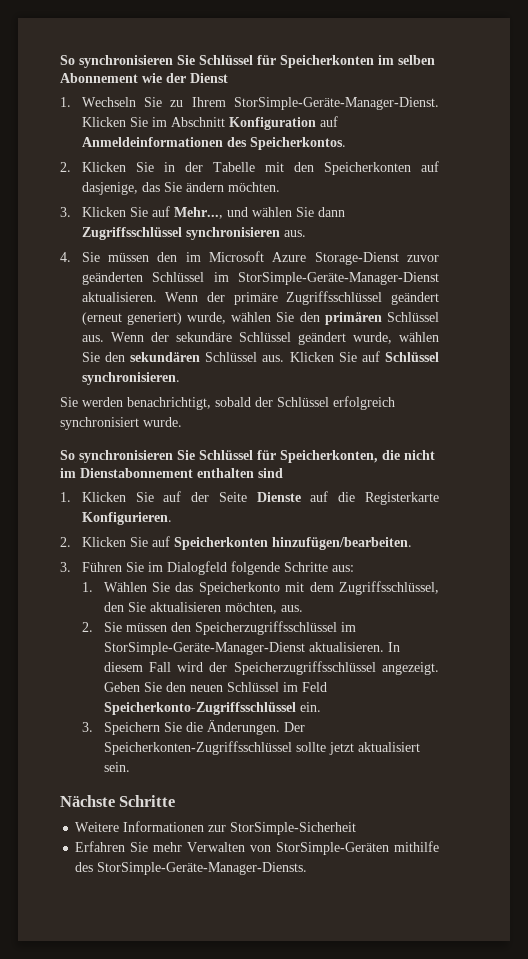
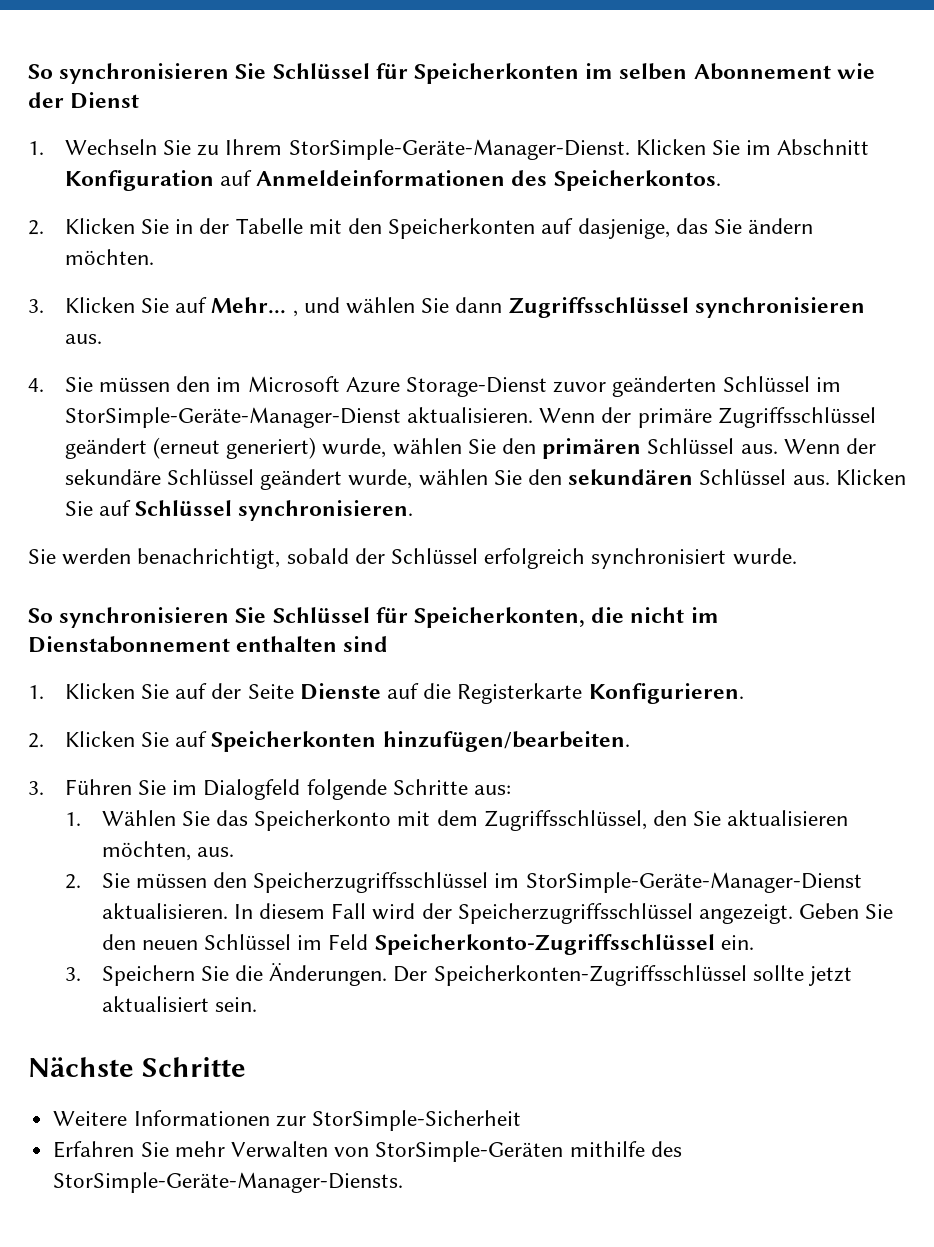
- 3. Klicken Sie auf Mehr..., und wählen Sie dann Zugriffsschlüssel synchronisieren aus.
+ 3. Klicken Sie auf Mehr... , und wählen Sie dann Zugriffsschlüssel synchronisieren aus.

